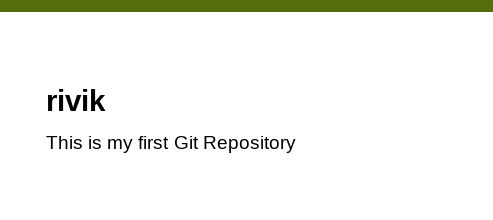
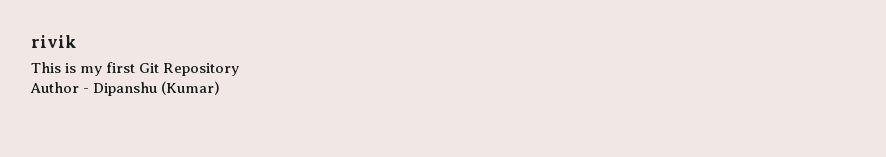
+ Author - Dipanshu (Kumar)

